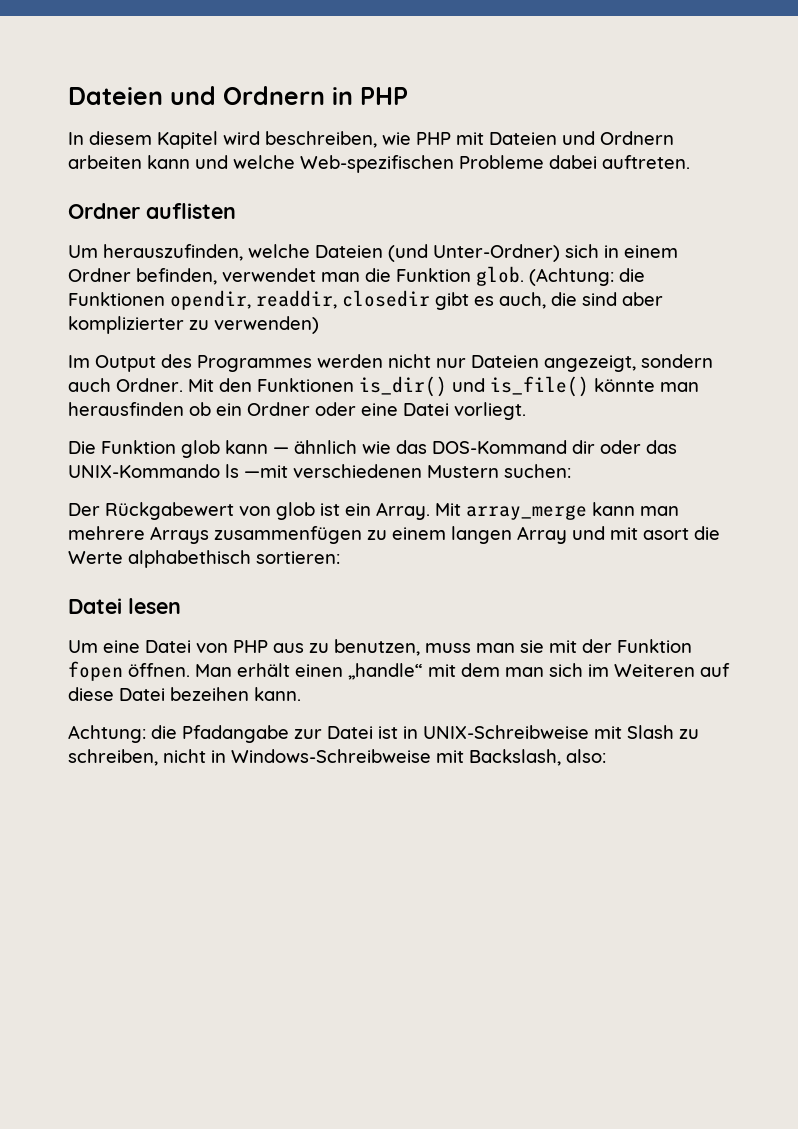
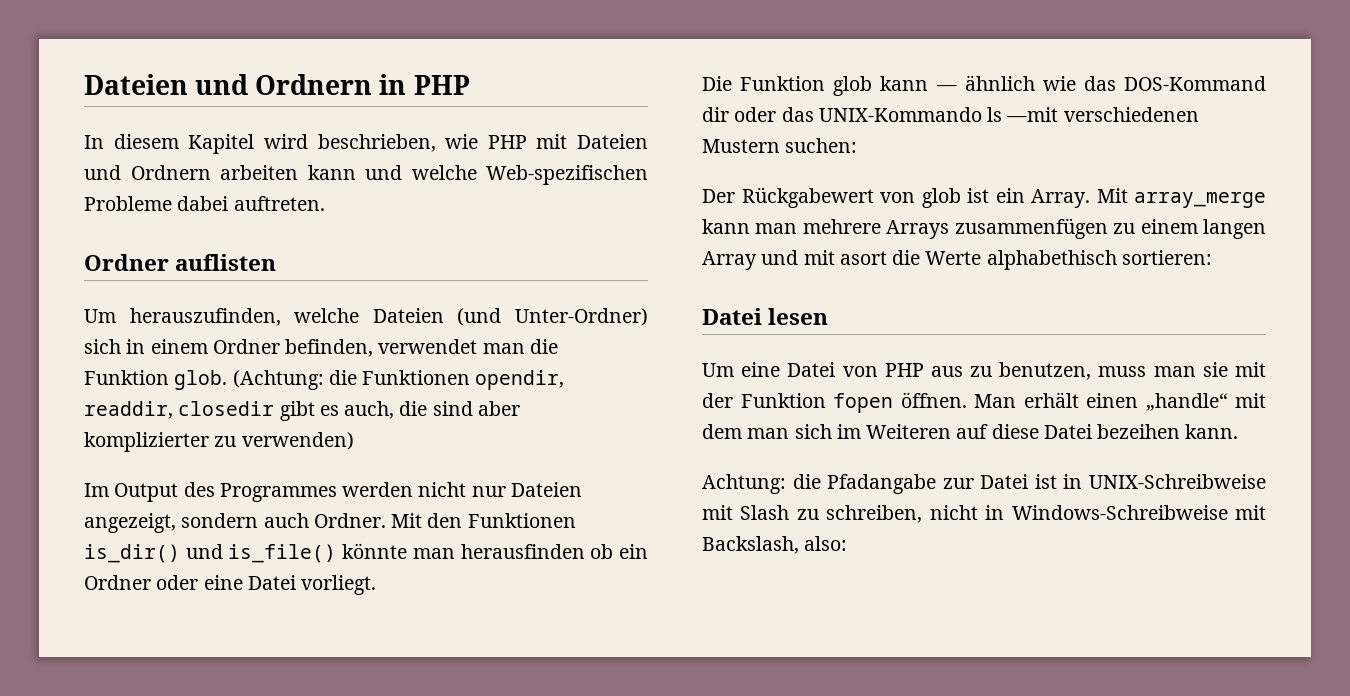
- In diesem Kapitel wird beschreiben, wie PHP mit Dateien und Ordnern arbeiten kann und welche Web-spezifischen Probleme dabei auftreten.
+ In diesem Kapitel wird beschrieben, wie PHP mit Dateien und Ordnern arbeiten kann und welche Web-spezifischen Probleme dabei auftreten.

